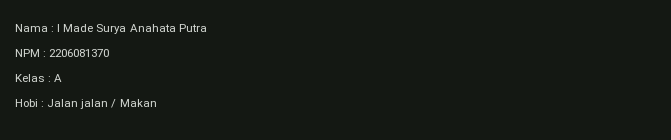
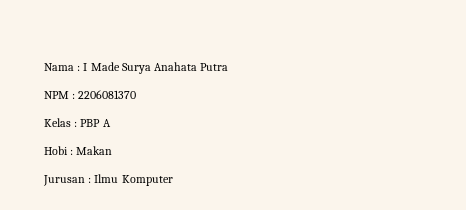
- Kelas : A
+ Kelas : PBP A
- Hobi : Jalan jalan / Makan
+ Hobi : Makan
+ Jurusan : Ilmu Komputer

